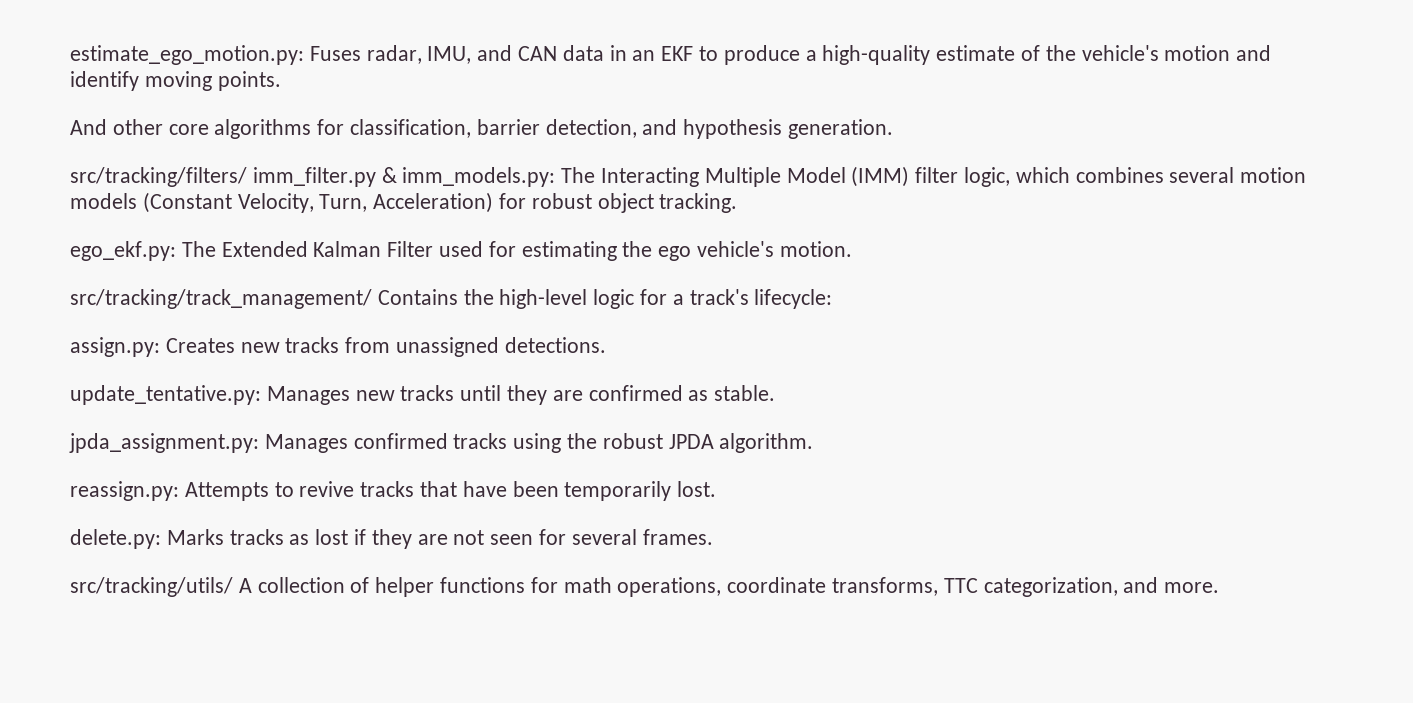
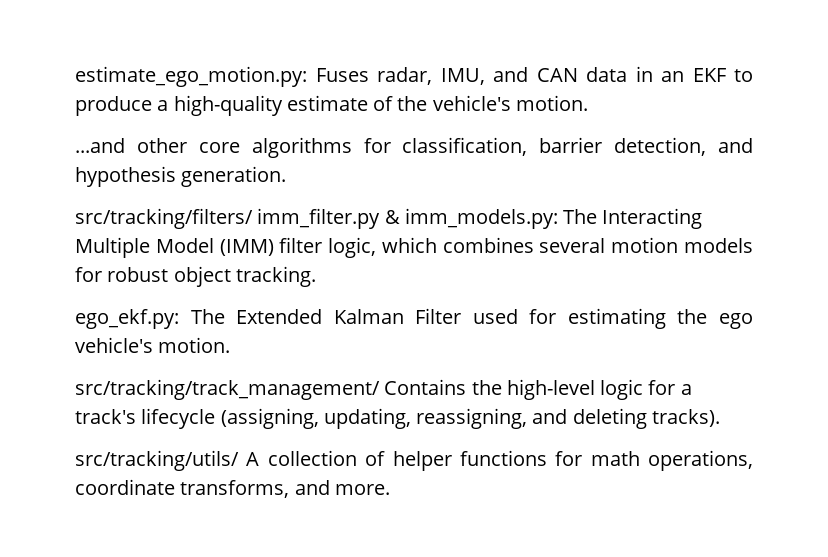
- estimate_ego_motion.py: Fuses radar, IMU, and CAN data in an EKF to produce a high-quality estimate of the vehicle's motion and identify moving points.
- And other core algorithms for classification, barrier detection, and hypothesis generation.
+ estimate_ego_motion.py: Fuses radar, IMU, and CAN data in an EKF to produce a high-quality estimate of the vehicle's motion.
+ ...and other core algorithms for classification, barrier detection, and hypothesis generation.
- src/tracking/filters/ imm_filter.py & imm_models.py: The Interacting Multiple Model (IMM) filter logic, which combines several motion models (Constant Velocity, Turn, Acceleration) for robust object tracking.
+ src/tracking/filters/ imm_filter.py & imm_models.py: The Interacting Multiple Model (IMM) filter logic, which combines several motion models for robust object tracking.
- src/tracking/track_management/ Contains the high-level logic for a track's lifecycle:
- assign.py: Creates new tracks from unassigned detections.
- update_tentative.py: Manages new tracks until they are confirmed as stable.
- jpda_assignment.py: Manages confirmed tracks using the robust JPDA algorithm.
- reassign.py: Attempts to revive tracks that have been temporarily lost.
- delete.py: Marks tracks as lost if they are not seen for several frames.
+ src/tracking/track_management/ Contains the high-level logic for a track's lifecycle (assigning, updating, reassigning, and deleting tracks).
- src/tracking/utils/ A collection of helper functions for math operations, coordinate transforms, TTC categorization, and more.
+ src/tracking/utils/ A collection of helper functions for math operations, coordinate transforms, and more.

